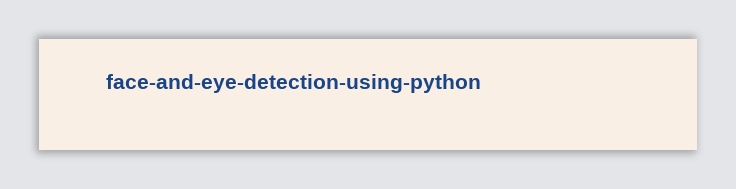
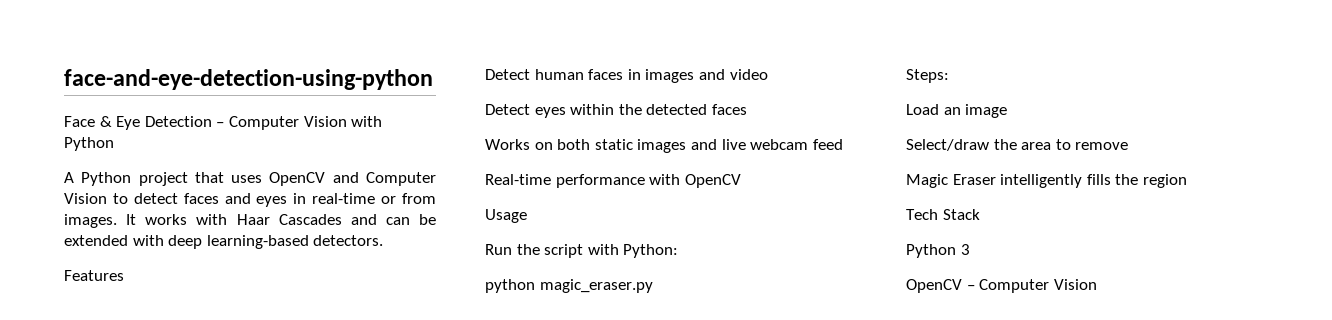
+ Face & Eye Detection – Computer Vision with Python
+ A Python project that uses OpenCV and Computer Vision to detect faces and eyes in real-time or from images. It works with Haar Cascades and can be extended with deep learning-based detectors.
+ Features
+ Detect human faces in images and video
+ Detect eyes within the detected faces
+ Works on both static images and live webcam feed
+ Real-time performance with OpenCV
+ Usage
+ Run the script with Python:
+ python magic_eraser.py
+ Steps:
+ Load an image
+ Select/draw the area to remove
+ Magic Eraser intelligently fills the region
+ Tech Stack
+ Python 3
+ OpenCV – Computer Vision

